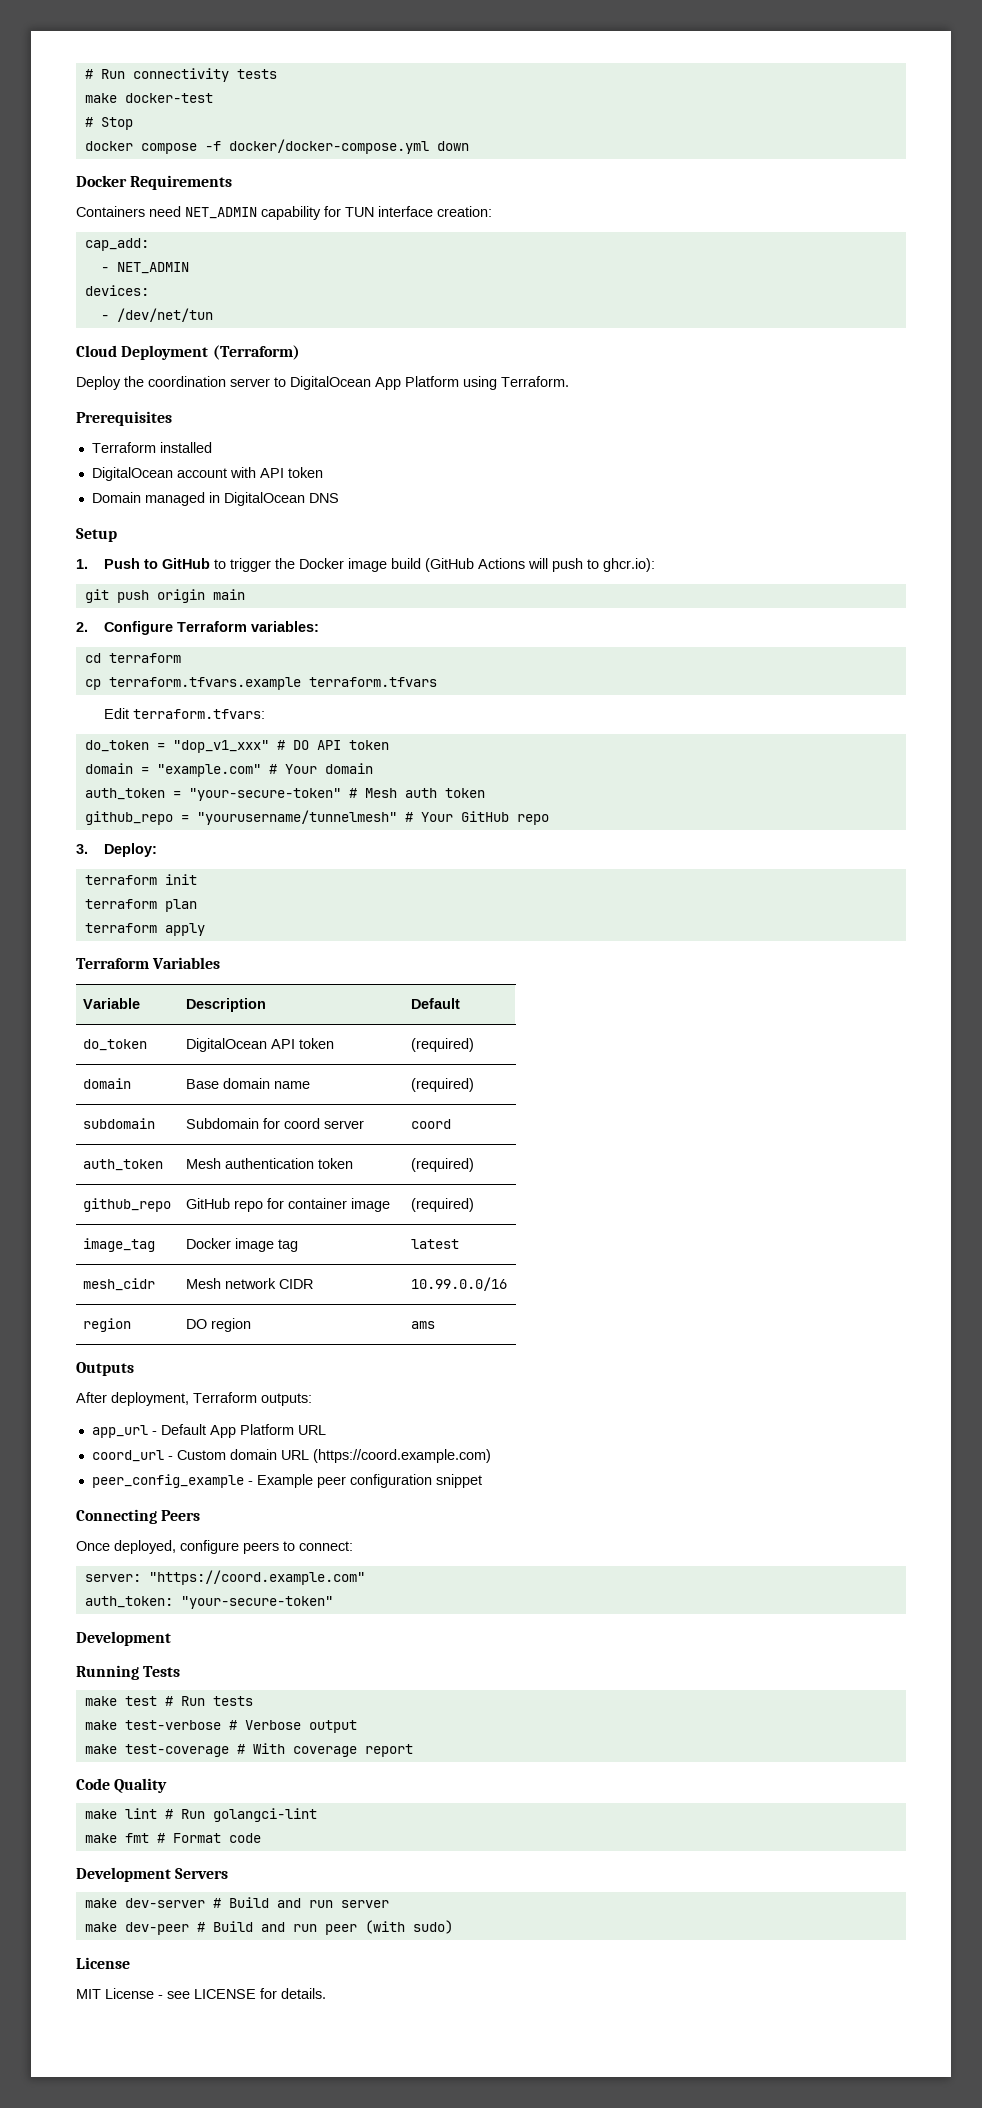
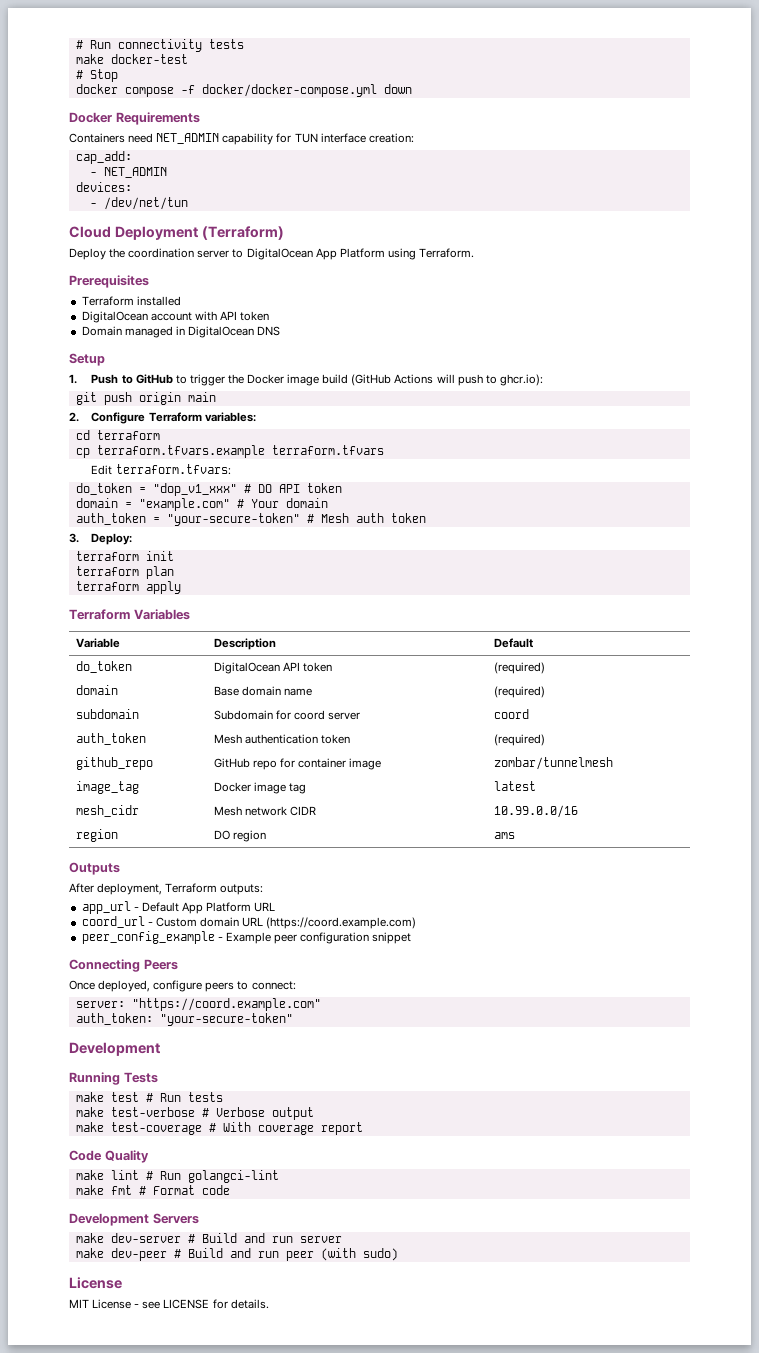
- github_repo = "yourusername/tunnelmesh" # Your GitHub repo
- github_repo | GitHub repo for container image | (required)
+ github_repo | GitHub repo for container image | zombar/tunnelmesh

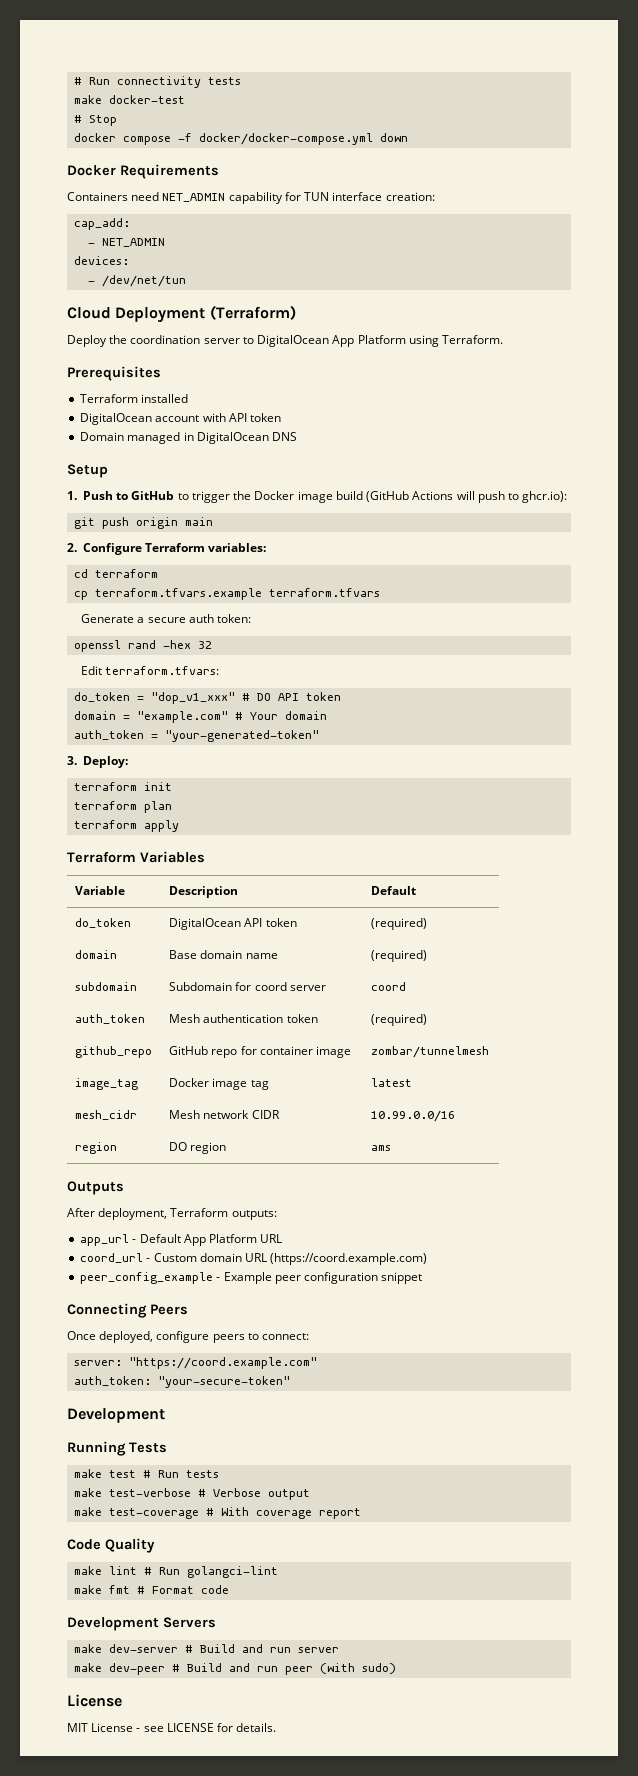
+ Generate a secure auth token:
+ openssl rand -hex 32
- auth_token = "your-secure-token" # Mesh auth token
+ auth_token = "your-generated-token"

